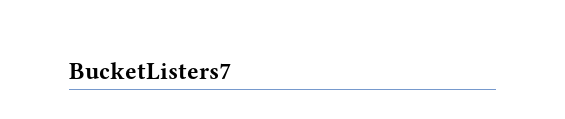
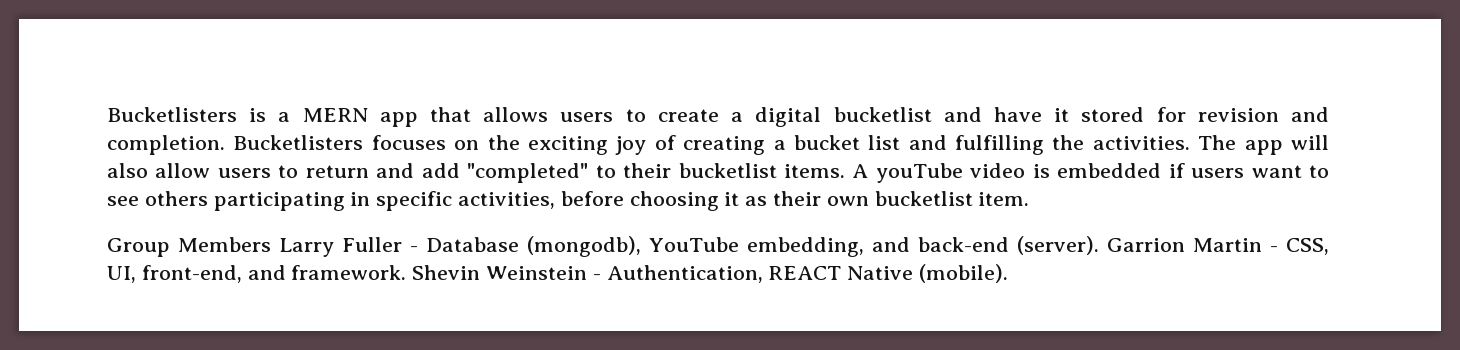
- BucketListers7
+ Bucketlisters is a MERN app that allows users to create a digital bucketlist and have it stored for revision and completion. Bucketlisters focuses on the exciting joy of creating a bucket list and fulfilling the activities. The app will also allow users to return and add "completed" to their bucketlist items. A youTube video is embedded if users want to see others participating in specific activities, before choosing it as their own bucketlist item.
+ Group Members Larry Fuller - Database (mongodb), YouTube embedding, and back-end (server). Garrion Martin - CSS, UI, front-end, and framework. Shevin Weinstein - Authentication, REACT Native (mobile).

